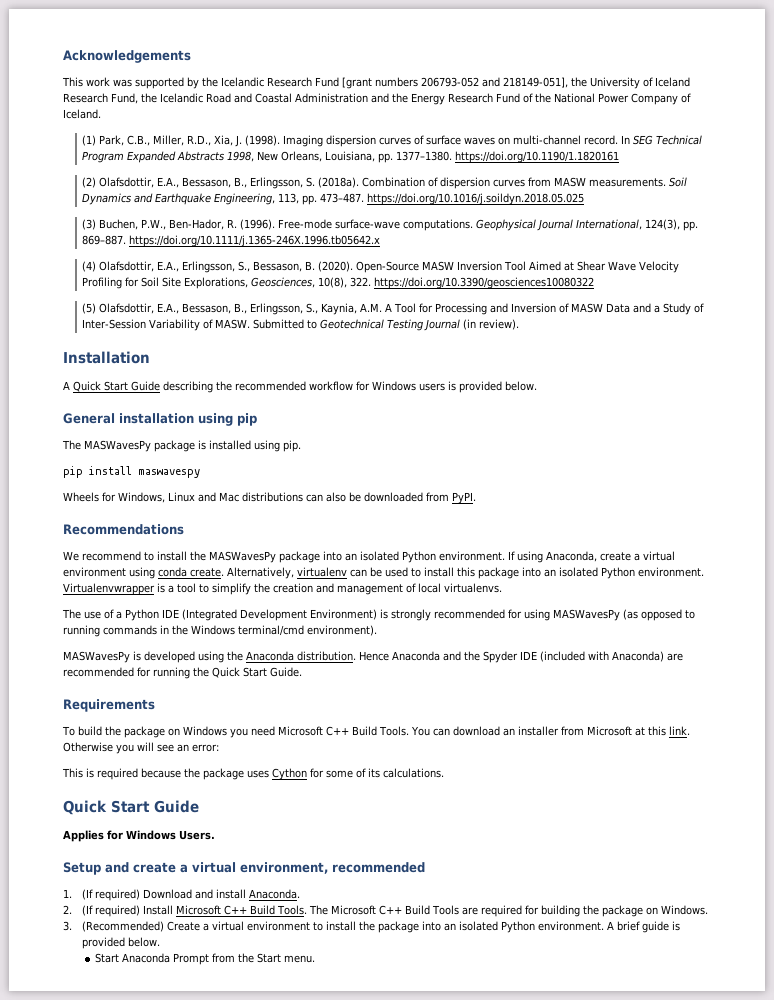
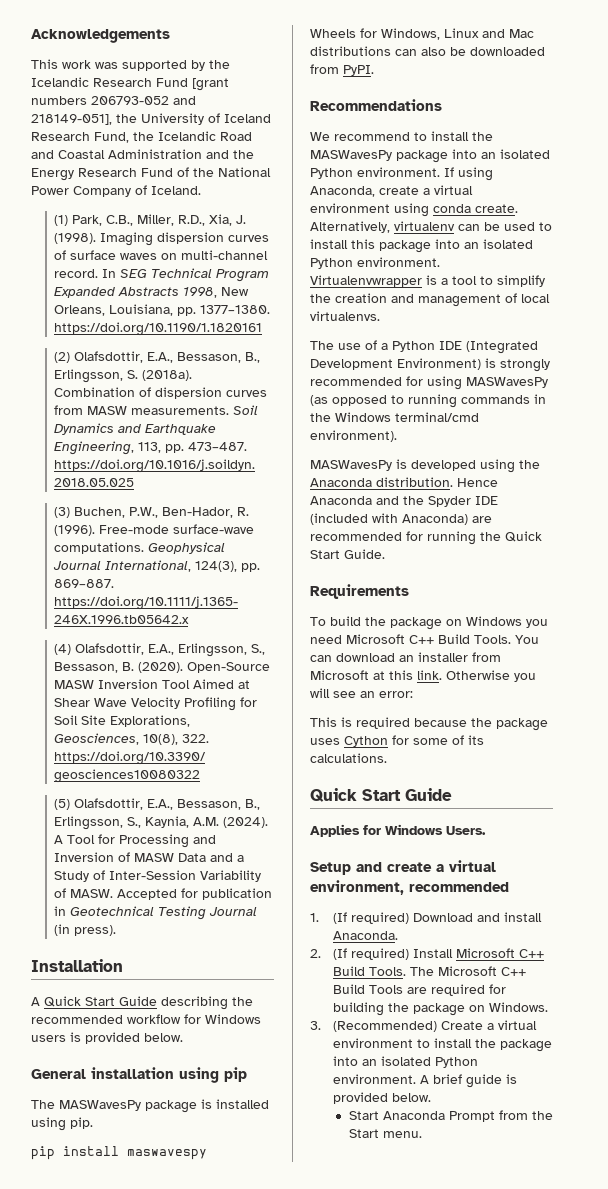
- (5) Olafsdottir, E.A., Bessason, B., Erlingsson, S., Kaynia, A.M. A Tool for Processing and Inversion of MASW Data and a Study of Inter-Session Variability of MASW.
+ (5) Olafsdottir, E.A., Bessason, B., Erlingsson, S., Kaynia, A.M. (2024). A Tool for Processing and Inversion of MASW Data and a Study of Inter-Session Variability of MASW.
- Submitted to Geotechnical Testing Journal (in review).
+ Accepted for publication in Geotechnical Testing Journal (in press).

